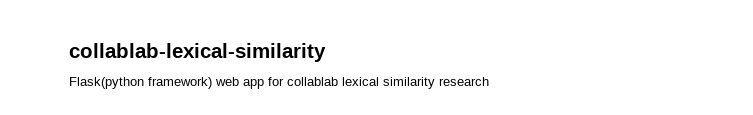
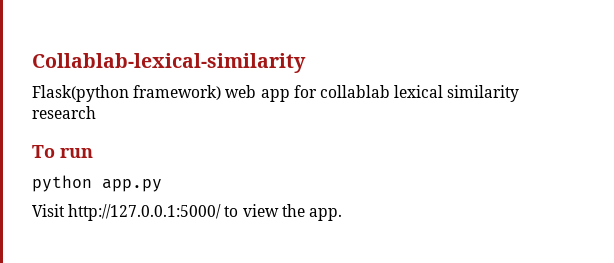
- collablab-lexical-similarity
+ Collablab-lexical-similarity
+ To run
+ python app.py
+ Visit http://127.0.0.1:5000/ to view the app.

